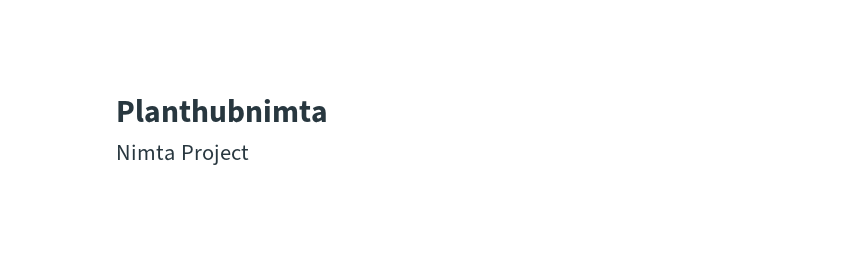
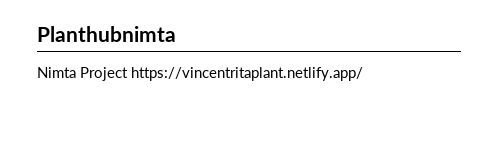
- Nimta Project
+ Nimta Project https://vincentritaplant.netlify.app/

